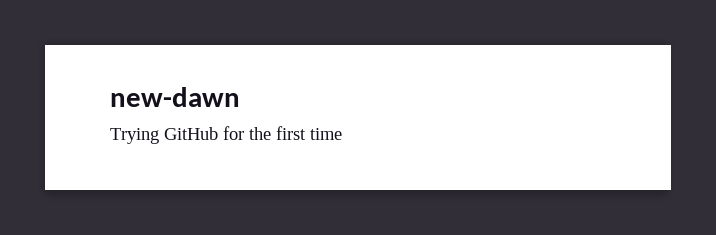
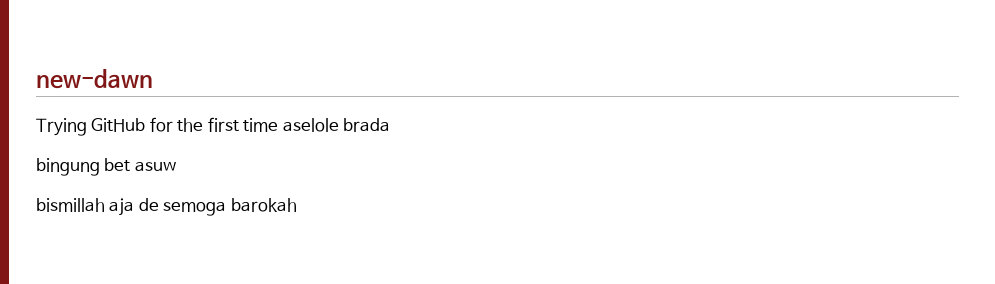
- Trying GitHub for the first time
+ Trying GitHub for the first time aselole brada
+ bingung bet asuw
+ bismillah aja de semoga barokah

